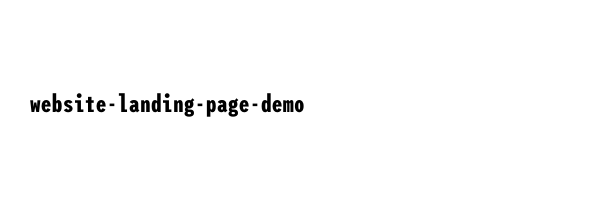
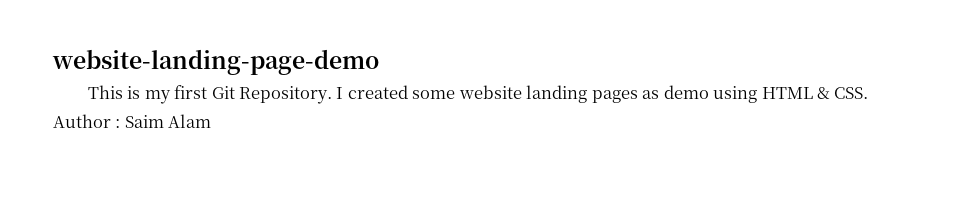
+ This is my first Git Repository. I created some website landing pages as demo using HTML & CSS.
+ Author : Saim Alam

